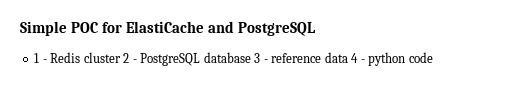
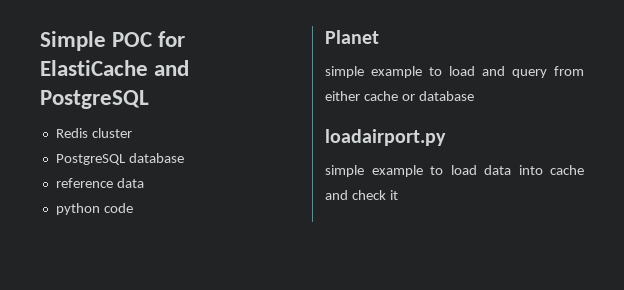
- 1 - Redis cluster 2 - PostgreSQL database 3 - reference data 4 - python code
+ Redis cluster
+ PostgreSQL database
+ reference data
+ python code
+ Planet
+ simple example to load and query from either cache or database
+ loadairport.py
+ simple example to load data into cache and check it

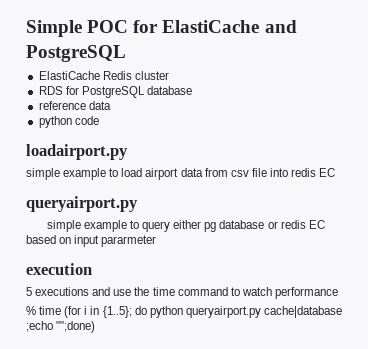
- Redis cluster
+ ElastiCache Redis cluster
- PostgreSQL database
+ RDS for PostgreSQL database
- Planet
- simple example to load and query from either cache or database
- simple example to load data into cache and check it
+ simple example to load airport data from csv file into redis EC
+ queryairport.py
+ simple example to query either pg database or redis EC based on input pararmeter
+ execution
+ 5 executions and use the time command to watch performance
+ % time (for i in {1..5}; do python queryairport.py cache|database ;echo "";done)

